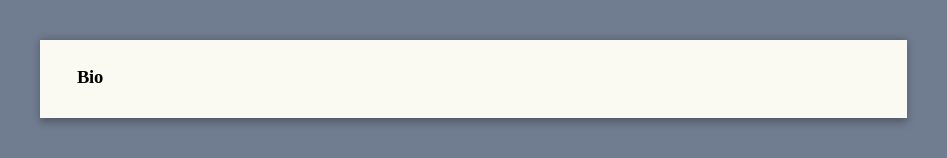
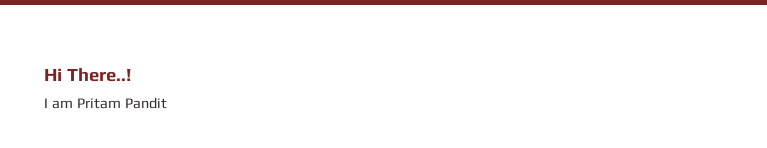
- Bio
+ Hi There..!
+ I am Pritam Pandit

